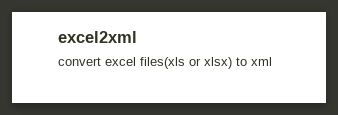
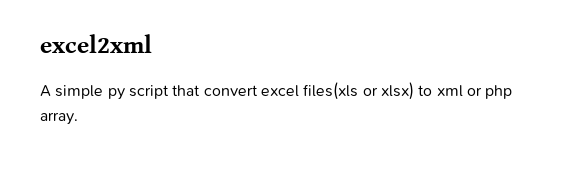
- convert excel files(xls or xlsx) to xml
+ A simple py script that convert excel files(xls or xlsx) to xml or php array.

